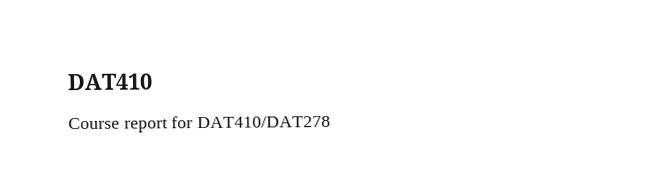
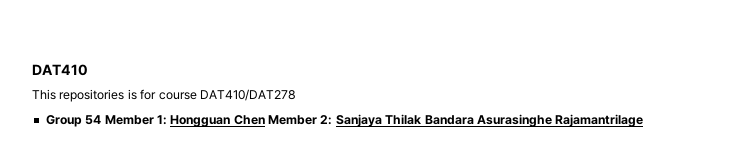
- Course report for DAT410/DAT278
+ This repositories is for course DAT410/DAT278
+ Group 54 Member 1: Hongguan Chen Member 2: Sanjaya Thilak Bandara Asurasinghe Rajamantrilage

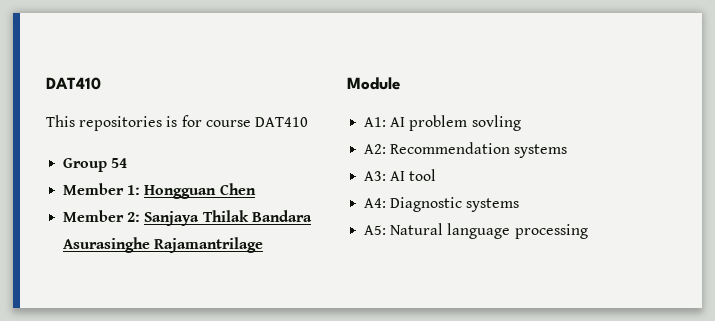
- This repositories is for course DAT410/DAT278
+ This repositories is for course DAT410
- Group 54 Member 1: Hongguan Chen Member 2: Sanjaya Thilak Bandara Asurasinghe Rajamantrilage
+ Group 54
+ Member 1: Hongguan Chen
+ Member 2: Sanjaya Thilak Bandara Asurasinghe Rajamantrilage
+ Module
+ A1: AI problem sovling
+ A2: Recommendation systems
+ A3: AI tool
+ A4: Diagnostic systems
+ A5: Natural language processing

